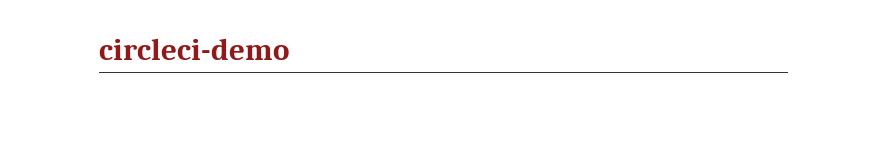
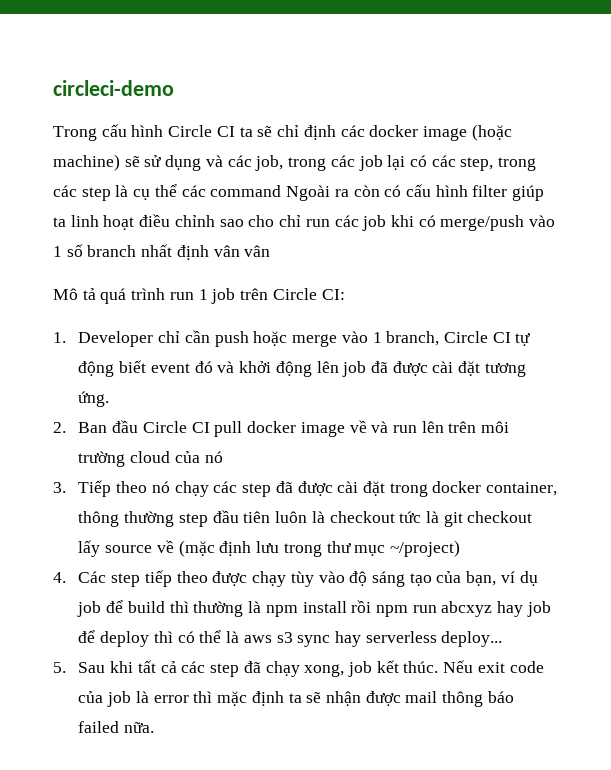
+ Trong cấu hình Circle CI ta sẽ chỉ định các docker image (hoặc machine) sẽ sử dụng và các job, trong các job lại có các step, trong các step là cụ thể các command Ngoài ra còn có cấu hình filter giúp ta linh hoạt điều chỉnh sao cho chỉ run các job khi có merge/push vào 1 số branch nhất định vân vân
+ Mô tả quá trình run 1 job trên Circle CI:
+ 1. Developer chỉ cần push hoặc merge vào 1 branch, Circle CI tự động biết event đó và khởi động lên job đã được cài đặt tương ứng.
+ 2. Ban đầu Circle CI pull docker image về và run lên trên môi trường cloud của nó
+ 3. Tiếp theo nó chạy các step đã được cài đặt trong docker container, thông thường step đầu tiên luôn là checkout tức là git checkout lấy source về (mặc định lưu trong thư mục ~/project)
+ 4. Các step tiếp theo được chạy tùy vào độ sáng tạo của bạn, ví dụ job để build thì thường là npm install rồi npm run abcxyz hay job để deploy thì có thể là aws s3 sync hay serverless deploy...
+ 5. Sau khi tất cả các step đã chạy xong, job kết thúc. Nếu exit code của job là error thì mặc định ta sẽ nhận được mail thông báo failed nữa.

